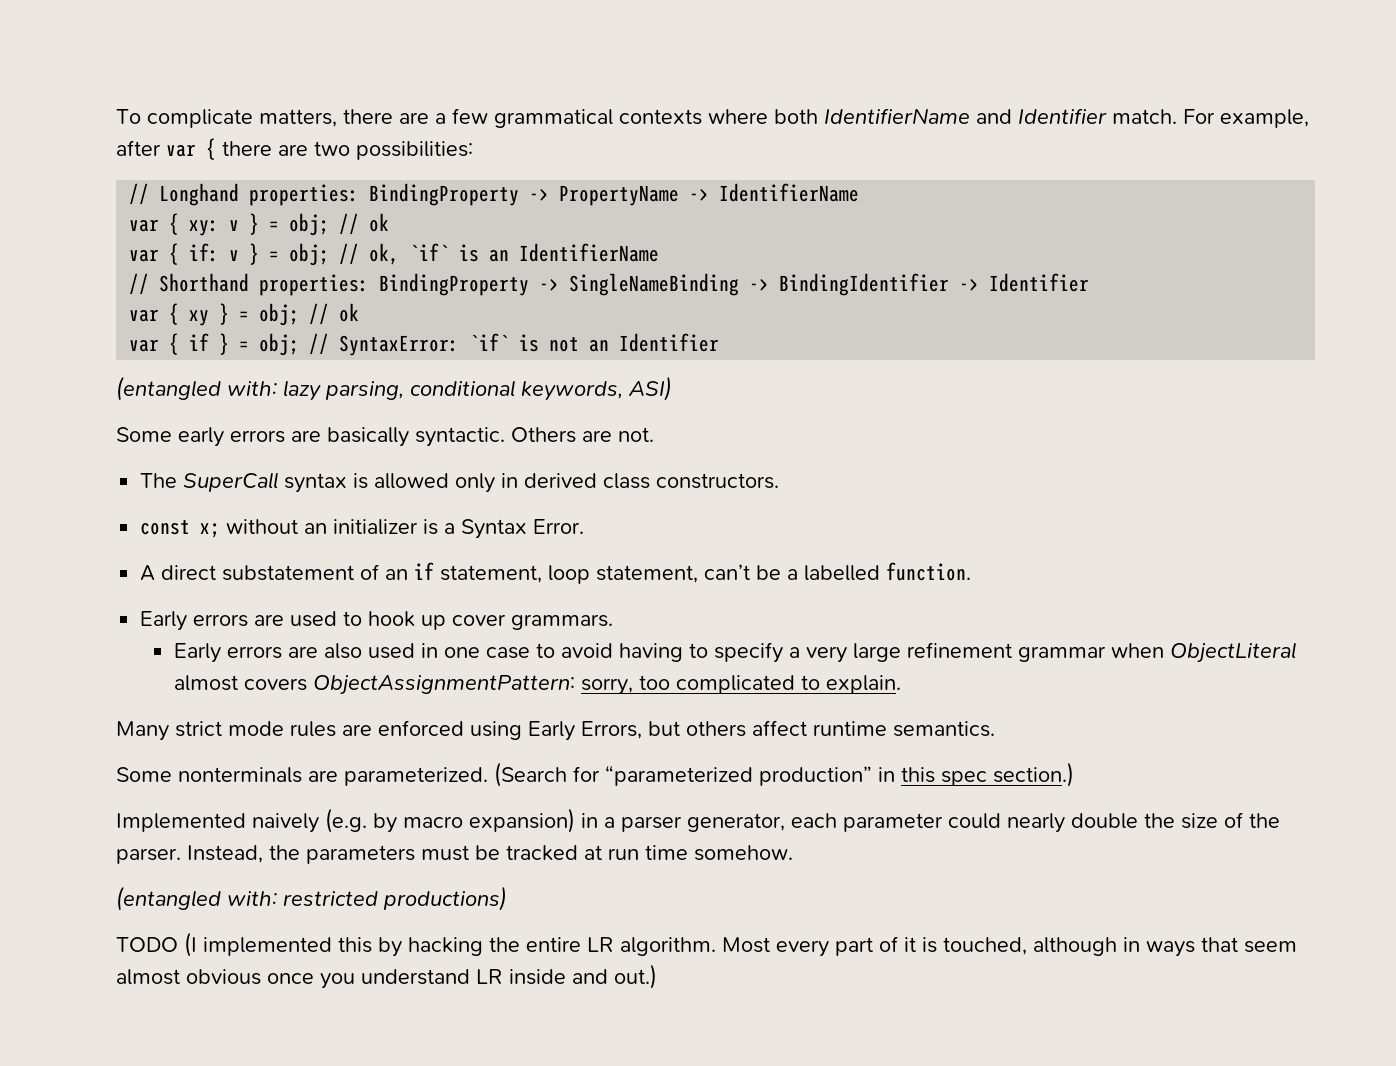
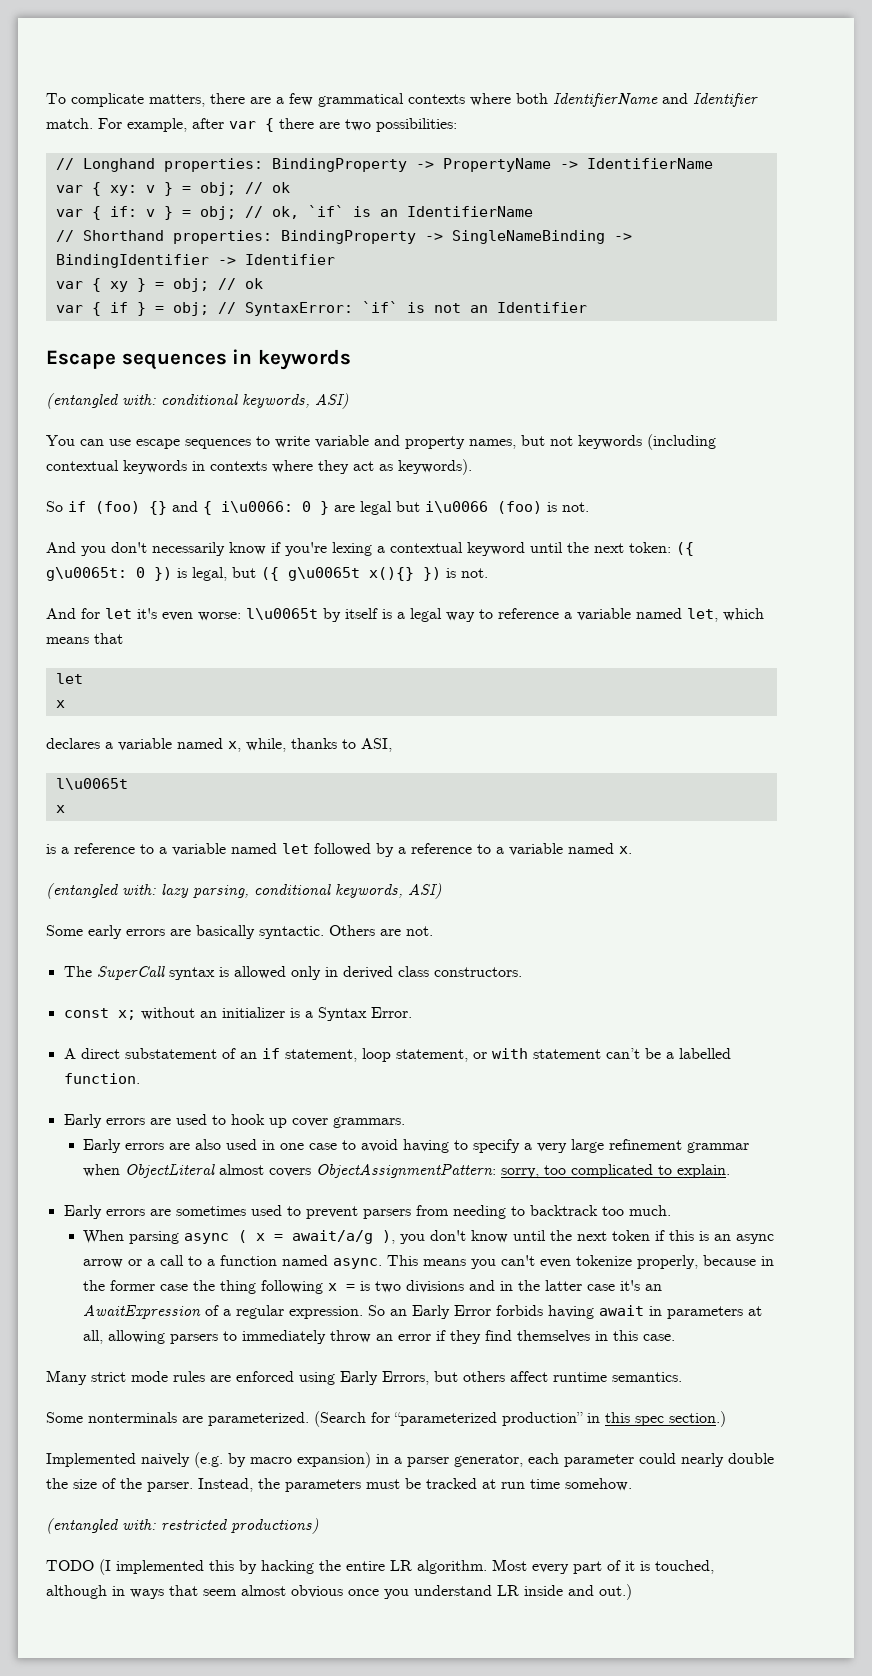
+ Escape sequences in keywords
+ (entangled with: conditional keywords, ASI)
+ You can use escape sequences to write variable and property names, but not keywords (including contextual keywords in contexts where they act as keywords).
+ So if (foo) {} and { i\u0066: 0 } are legal but i\u0066 (foo) is not.
+ And you don't necessarily know if you're lexing a contextual keyword until the next token: ({ g\u0065t: 0 }) is legal, but ({ g\u0065t x(){} }) is not.
+ And for let it's even worse: l\u0065t by itself is a legal way to reference a variable named let, which means that
+ let
+ x
+ declares a variable named x, while, thanks to ASI,
+ l\u0065t
+ x
+ is a reference to a variable named let followed by a reference to a variable named x.
- A direct substatement of an if statement, loop statement, can’t be a labelled function.
+ A direct substatement of an if statement, loop statement, or with statement can’t be a labelled function.
+ Early errors are sometimes used to prevent parsers from needing to backtrack too much.
+ When parsing async ( x = await/a/g ), you don't know until the next token if this is an async arrow or a call to a function named async. This means you can't even tokenize properly, because in the former case the thing following x = is two divisions and in the latter case it's an AwaitExpression of a regular expression. So an Early Error forbids having await in parameters at all, allowing parsers to immediately throw an error if they find themselves in this case.

